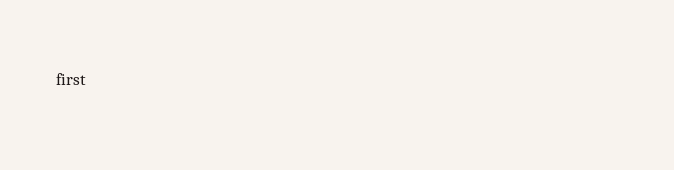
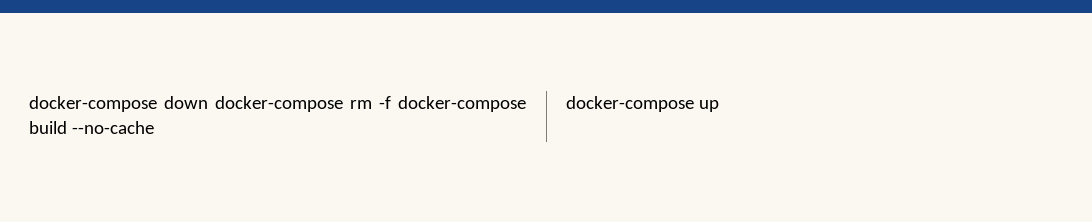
- first
+ docker-compose down docker-compose rm -f docker-compose build --no-cache
+ docker-compose up

